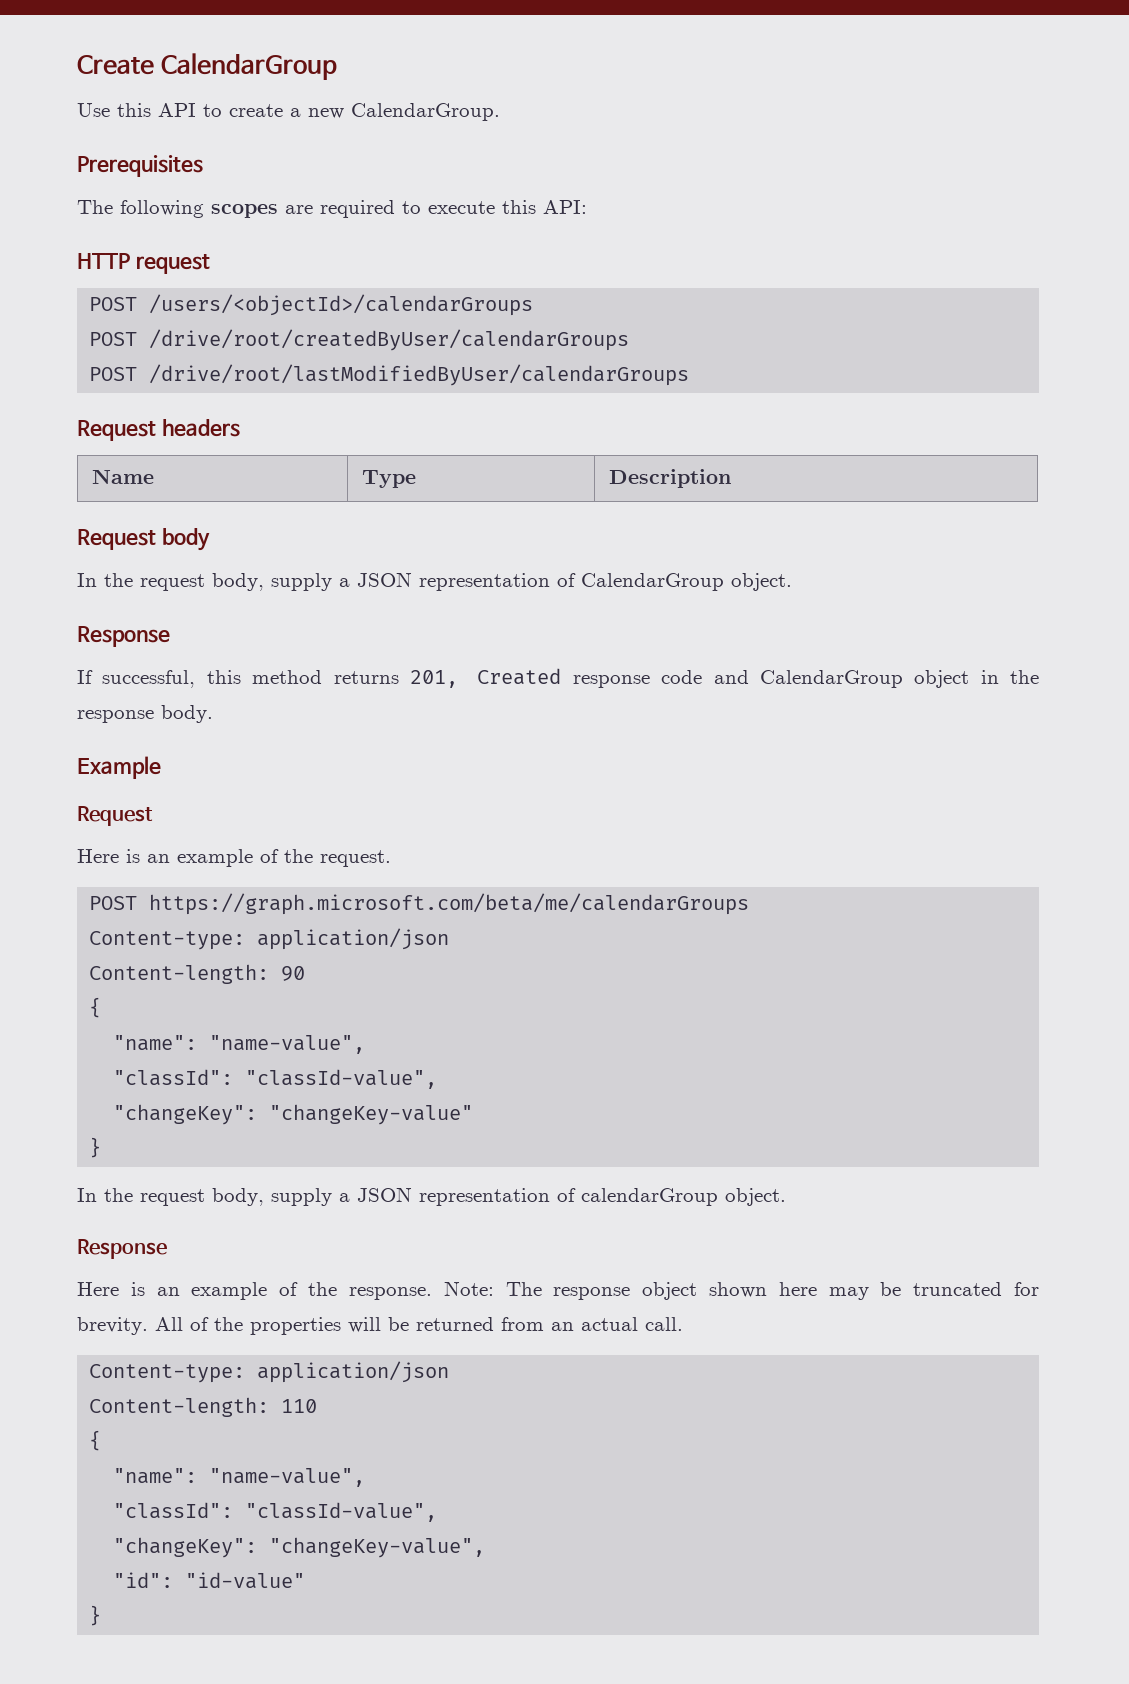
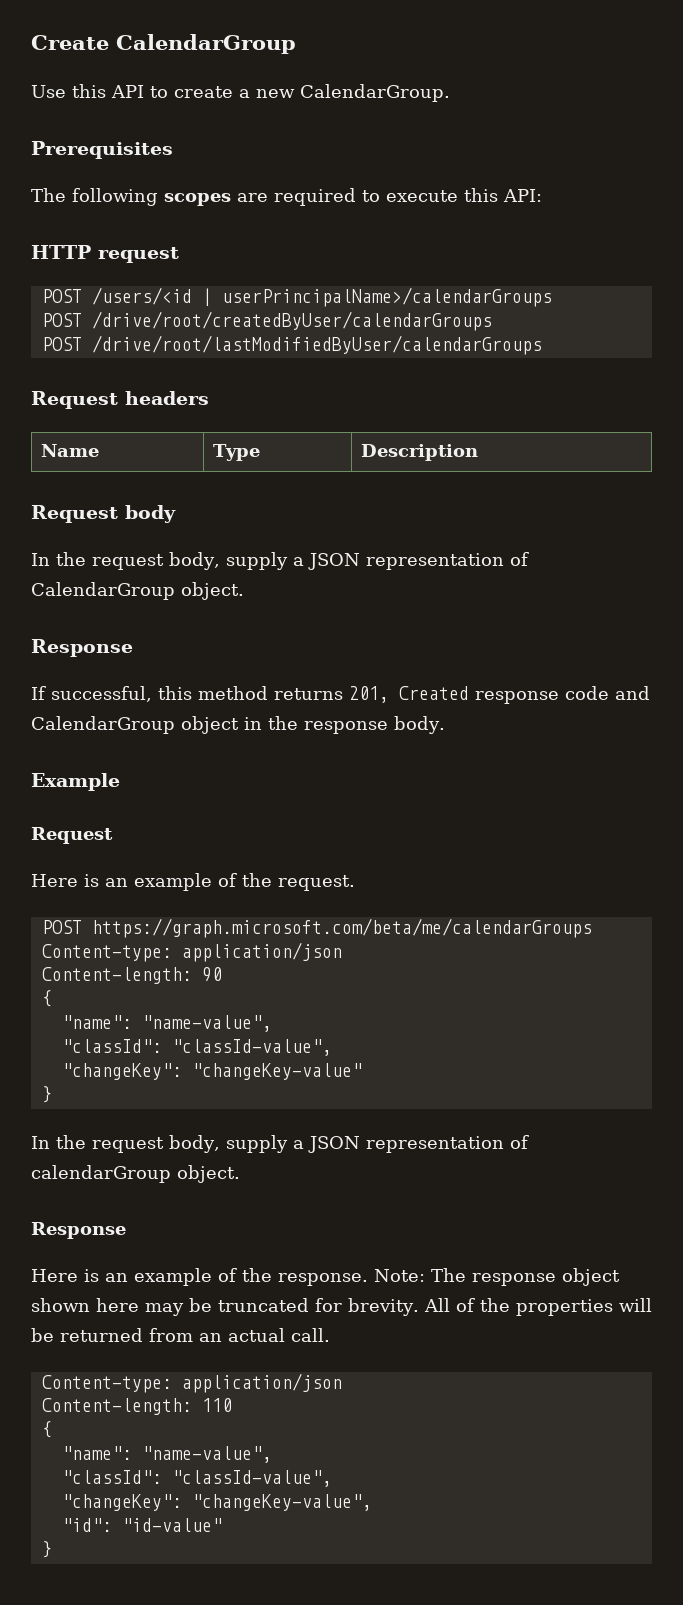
- POST /users/<objectId>/calendarGroups
+ POST /users/<id | userPrincipalName>/calendarGroups

